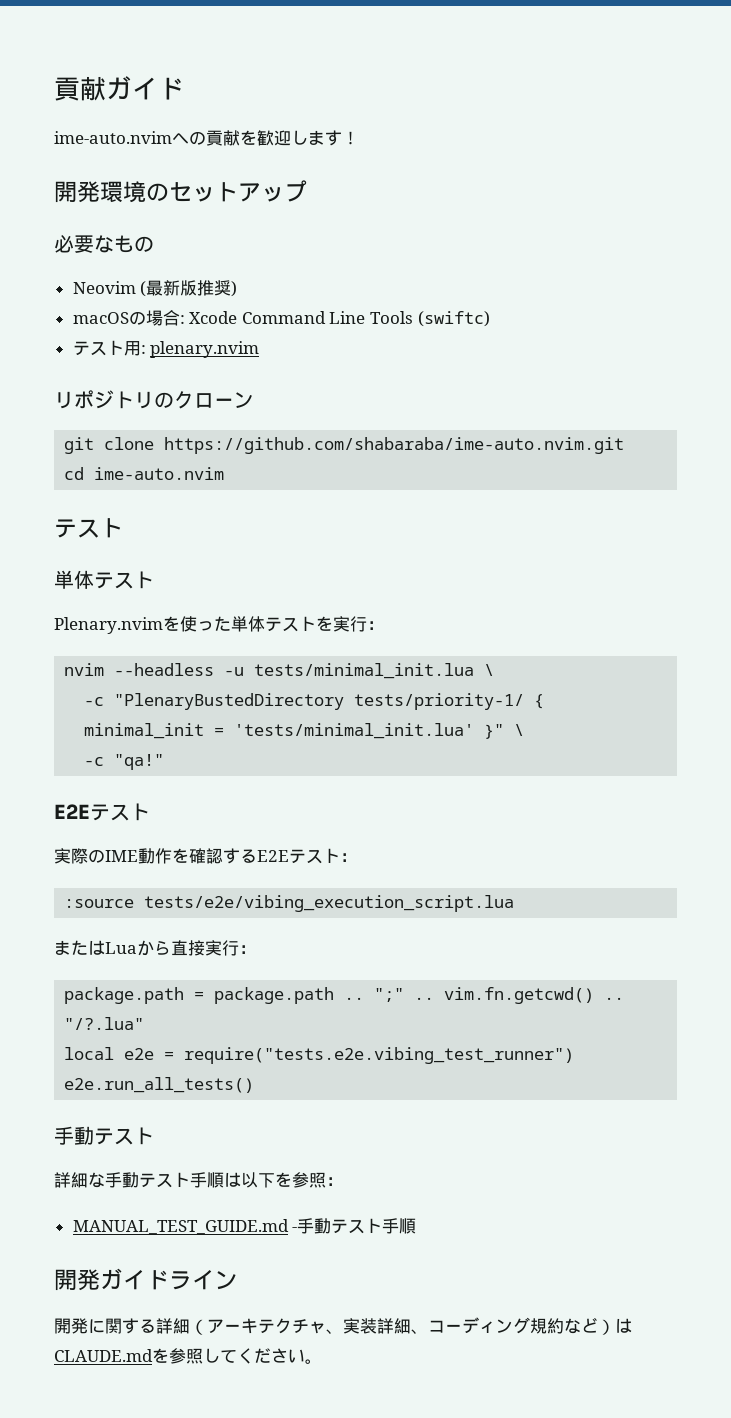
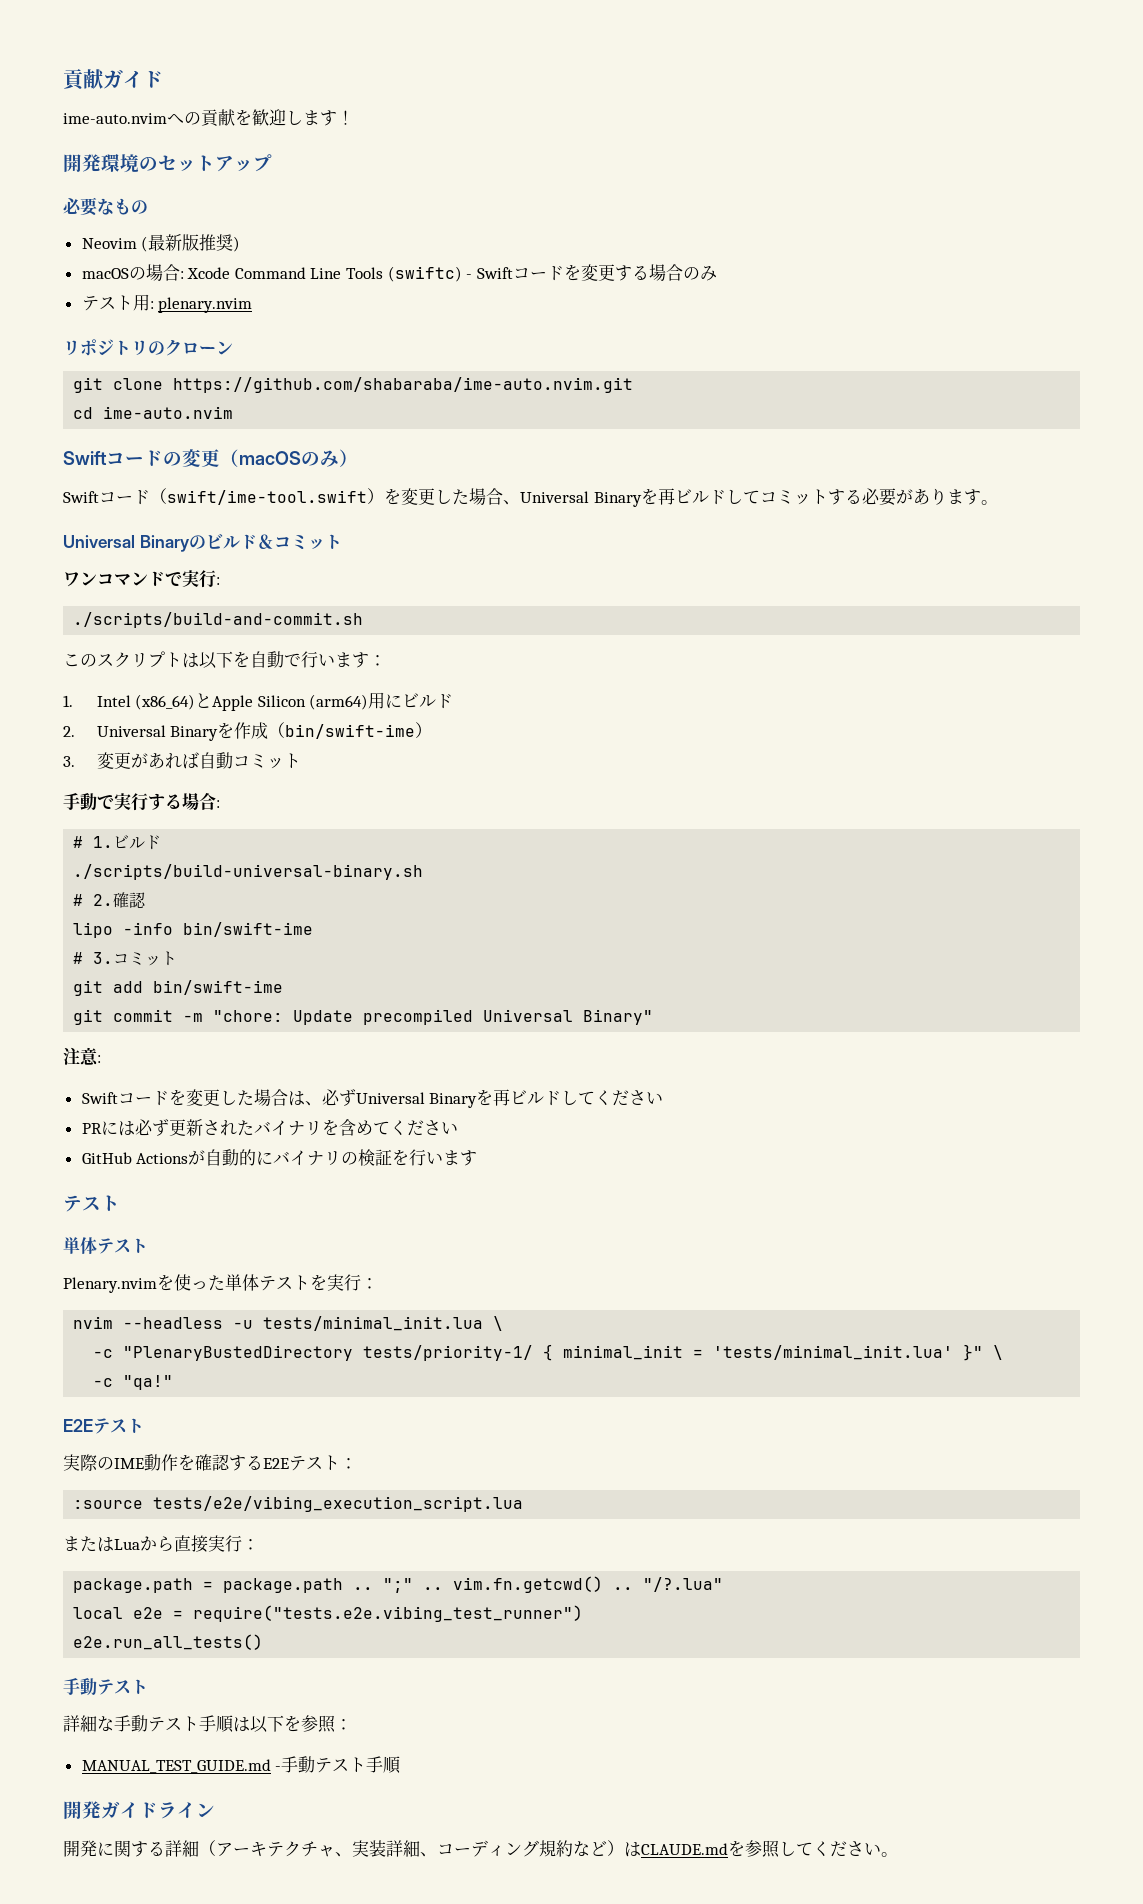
- macOSの場合: Xcode Command Line Tools (swiftc)
+ macOSの場合: Xcode Command Line Tools (swiftc) - Swiftコードを変更する場合のみ
+ Swiftコードの変更（macOSのみ）
+ Swiftコード（swift/ime-tool.swift）を変更した場合、Universal Binaryを再ビルドしてコミットする必要があります。
+ Universal Binaryのビルド＆コミット
+ ワンコマンドで実行:
+ ./scripts/build-and-commit.sh
+ このスクリプトは以下を自動で行います：
+ 1. Intel (x86_64)とApple Silicon (arm64)用にビルド
+ 2. Universal Binaryを作成（bin/swift-ime）
+ 3.変更があれば自動コミット
+ 手動で実行する場合:
+ # 1.ビルド
+ ./scripts/build-universal-binary.sh
+ # 2.確認
+ lipo -info bin/swift-ime
+ # 3.コミット
+ git add bin/swift-ime
+ git commit -m "chore: Update precompiled Universal Binary"
+ 注意:
+ Swiftコードを変更した場合は、必ずUniversal Binaryを再ビルドしてください
+ PRには必ず更新されたバイナリを含めてください
+ GitHub Actionsが自動的にバイナリの検証を行います

